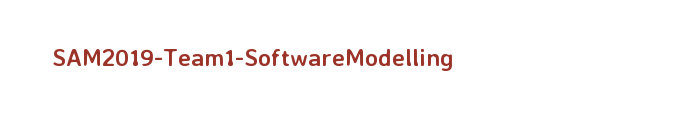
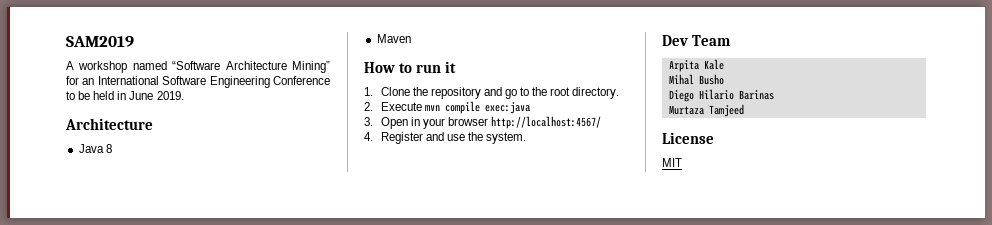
- SAM2019-Team1-SoftwareModelling
+ SAM2019
+ A workshop named “Software Architecture Mining” for an International Software Engineering Conference to be held in June 2019.
+ Architecture
+ Java 8
+ Maven
+ How to run it
+ 1. Clone the repository and go to the root directory.
+ 2. Execute mvn compile exec:java
+ 3. Open in your browser http://localhost:4567/
+ 4. Register and use the system.
+ Dev Team
+ Arpita Kale
+ Mihal Busho
+ Diego Hilario Barinas
+ Murtaza Tamjeed
+ License
+ MIT

